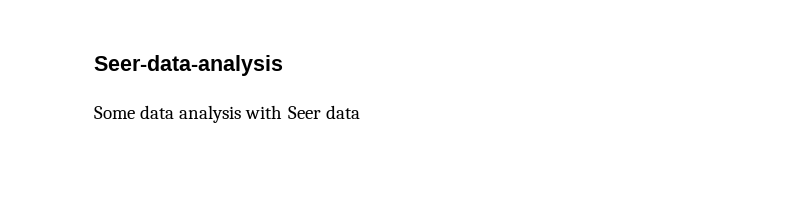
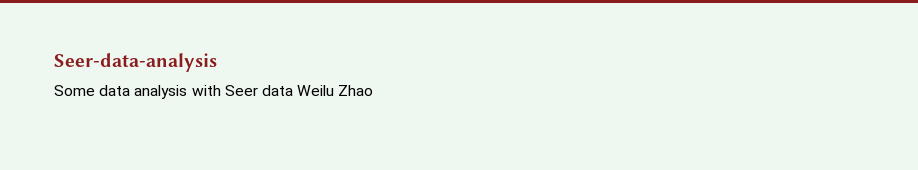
- Some data analysis with Seer data
+ Some data analysis with Seer data Weilu Zhao

